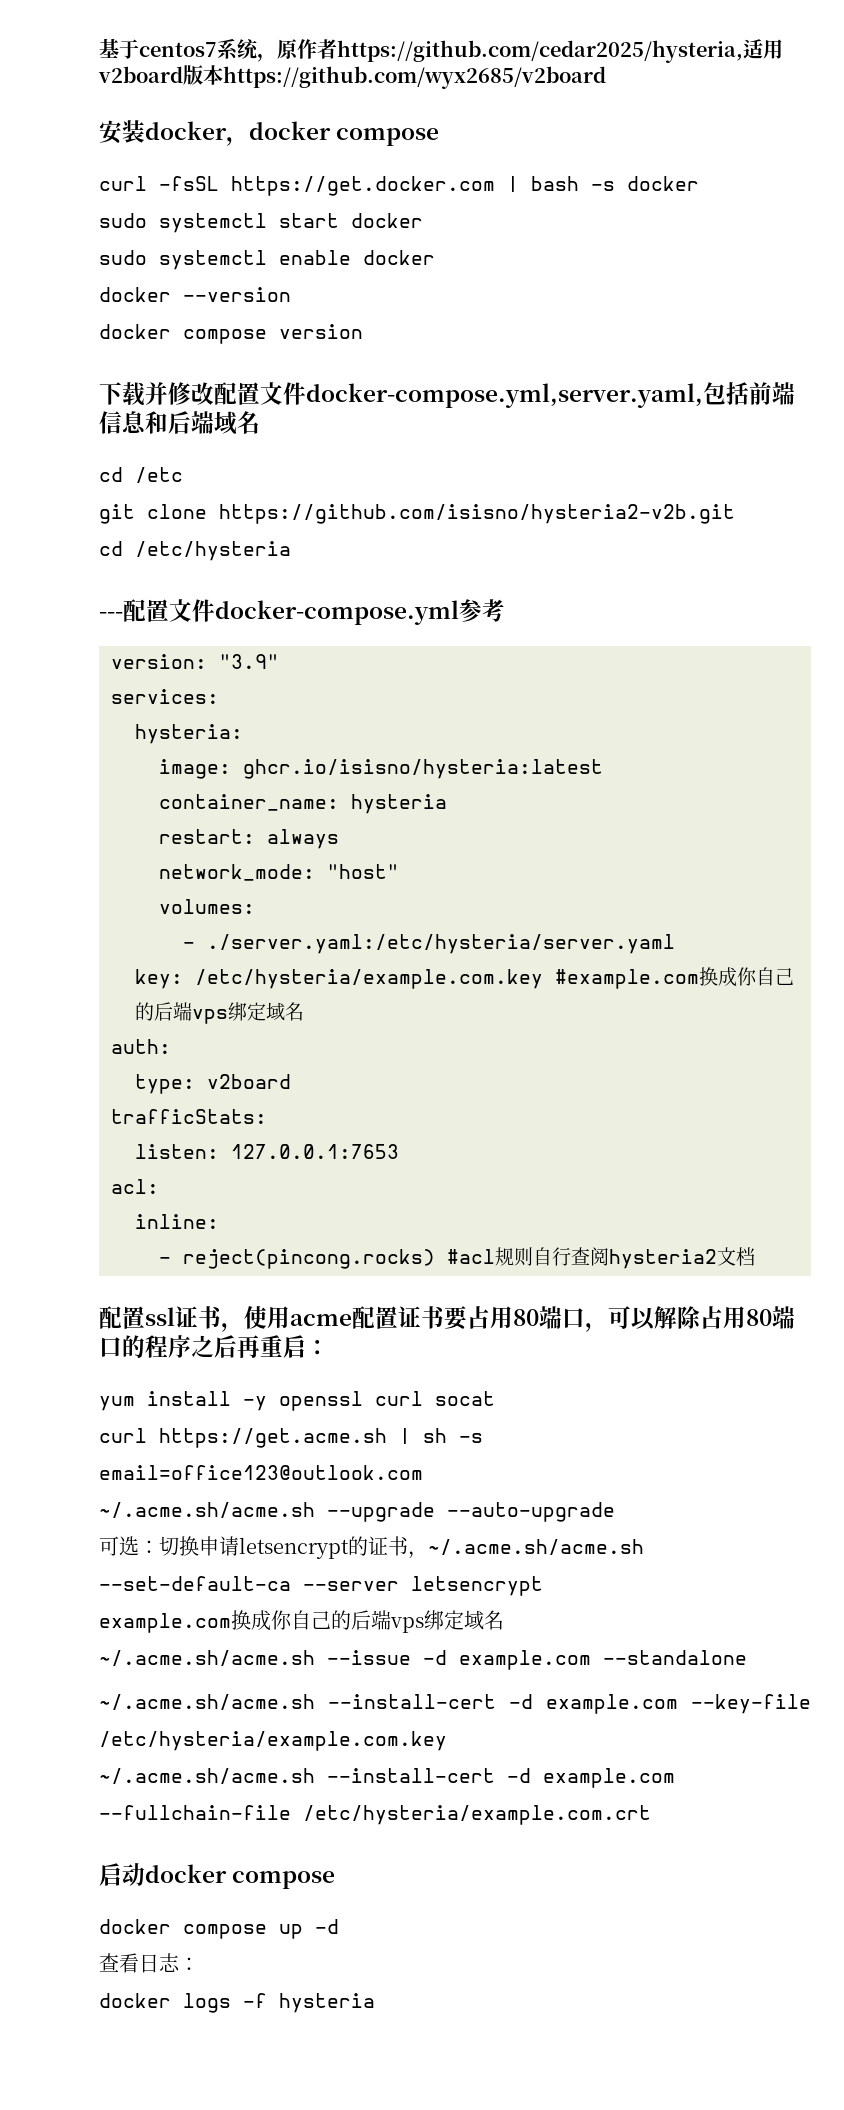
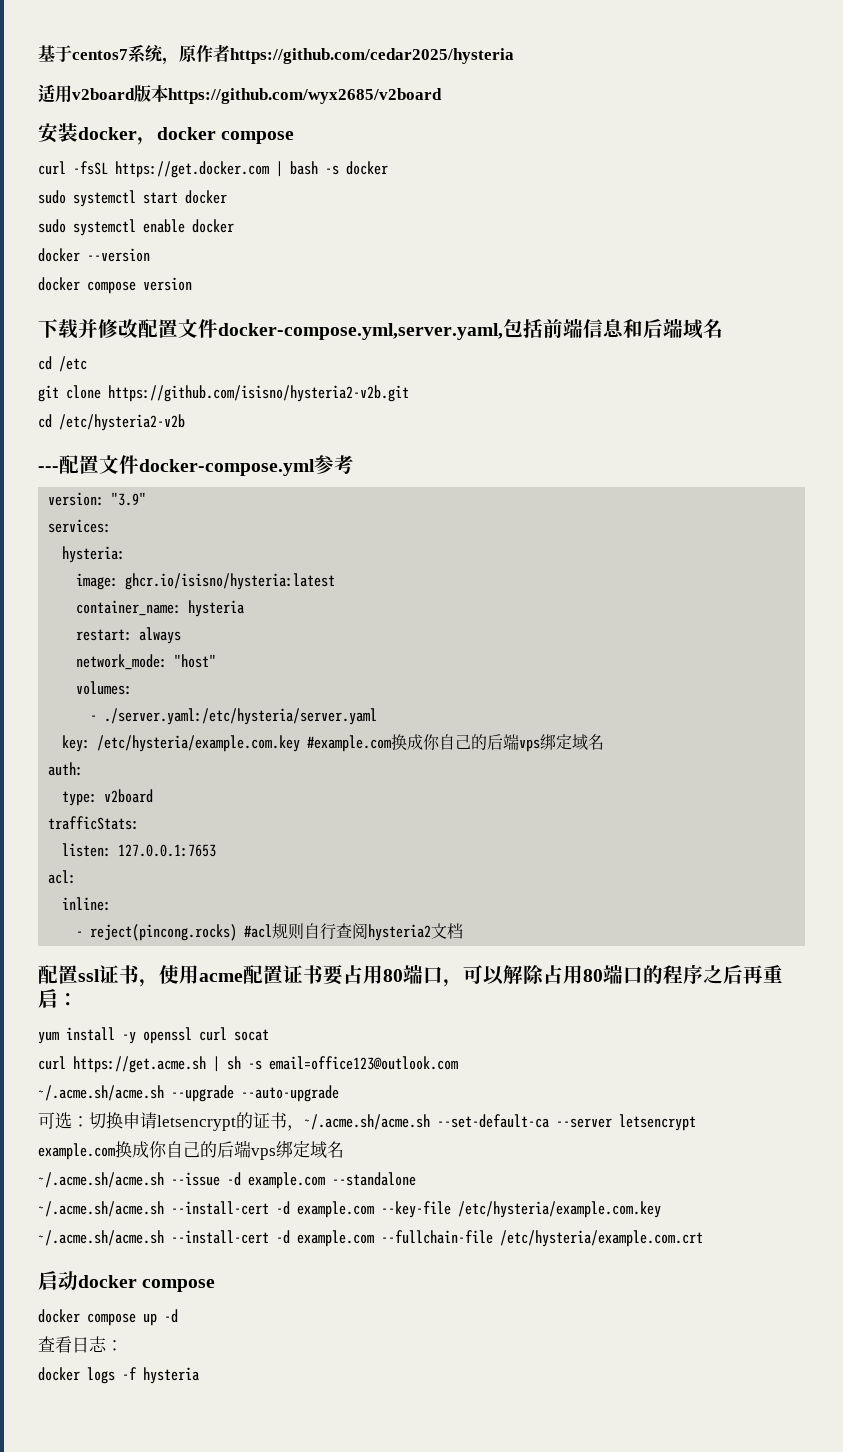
- 基于centos7系统，原作者https://github.com/cedar2025/hysteria,适用v2board版本https://github.com/wyx2685/v2board
+ 基于centos7系统，原作者https://github.com/cedar2025/hysteria
+ 适用v2board版本https://github.com/wyx2685/v2board
- cd /etc/hysteria
+ cd /etc/hysteria2-v2b

